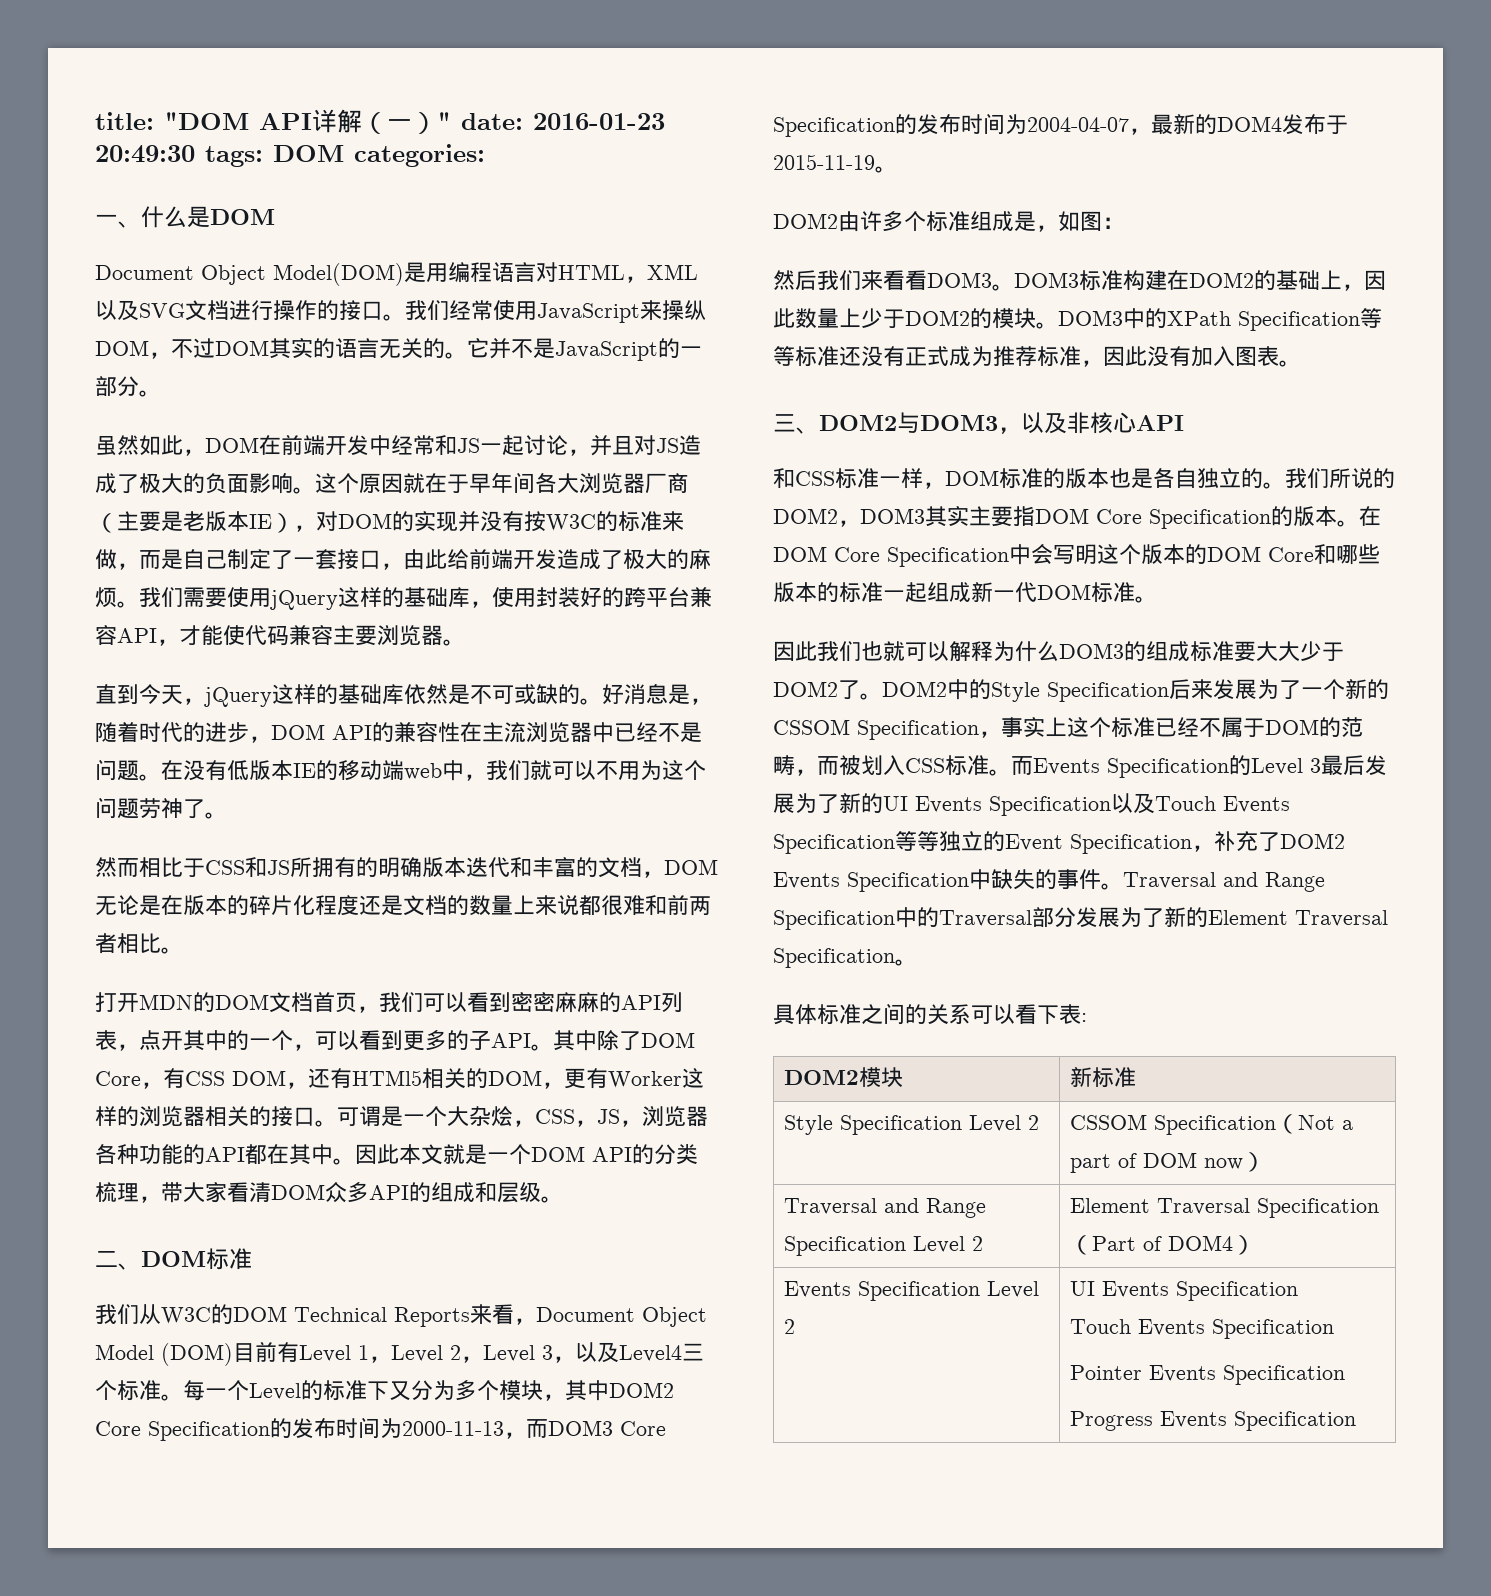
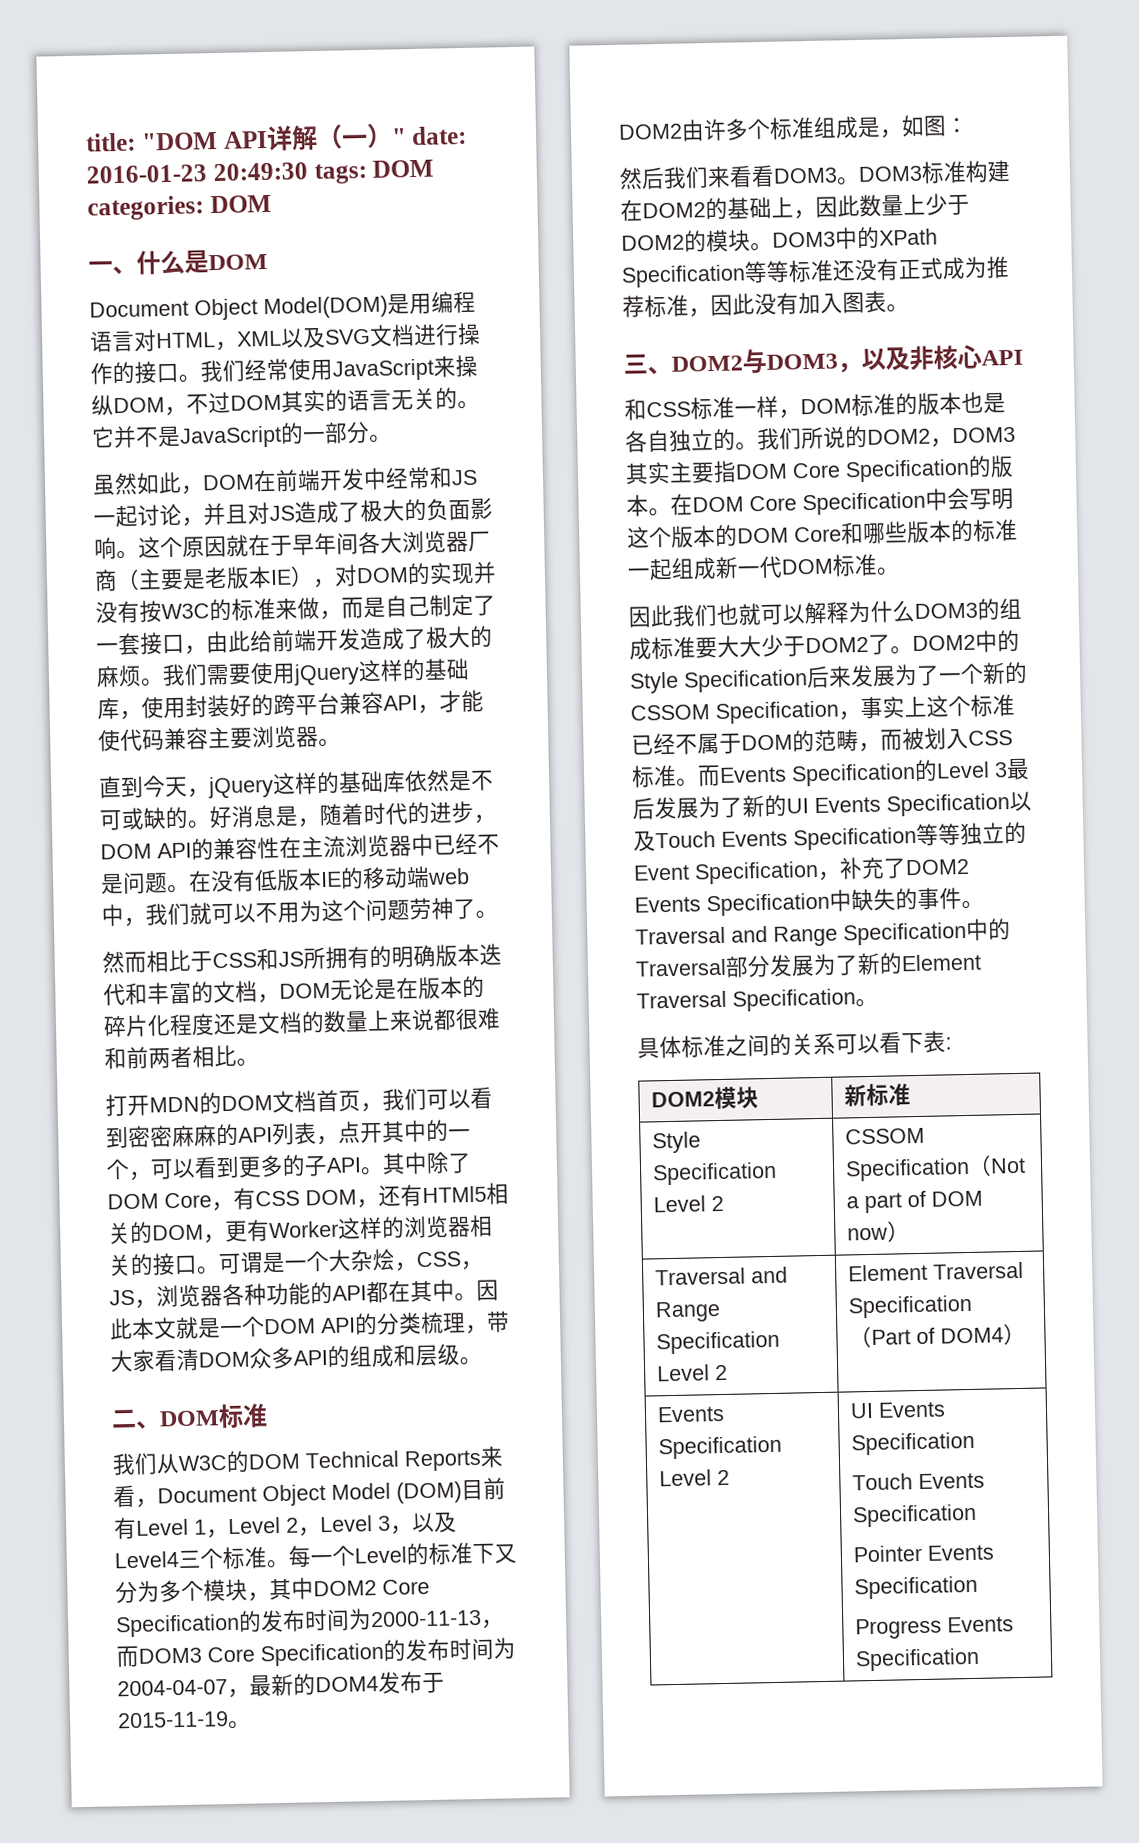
- title: "DOM API详解（一）" date: 2016-01-23 20:49:30 tags: DOM categories:
+ title: "DOM API详解（一）" date: 2016-01-23 20:49:30 tags: DOM categories: DOM

